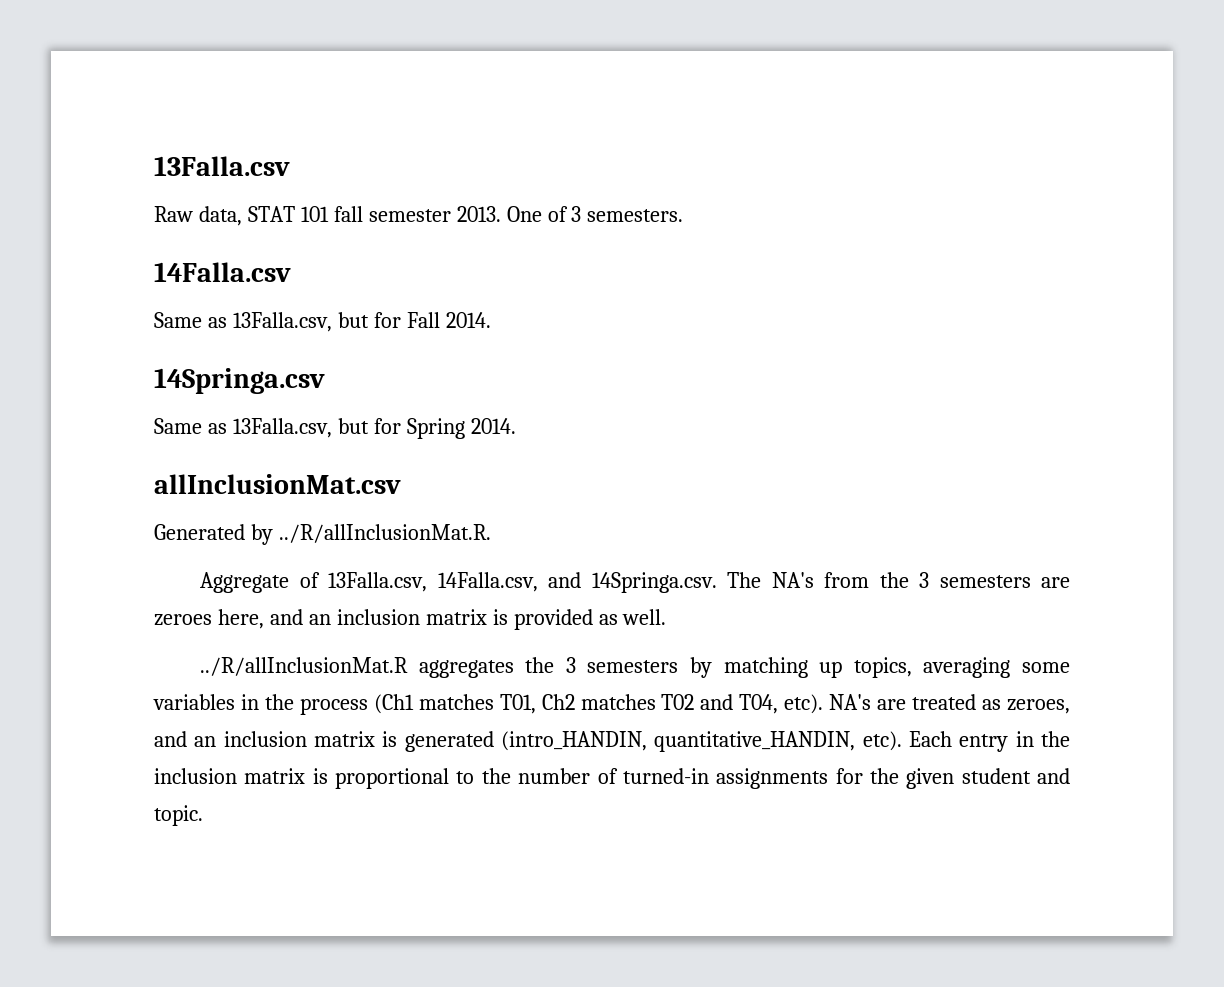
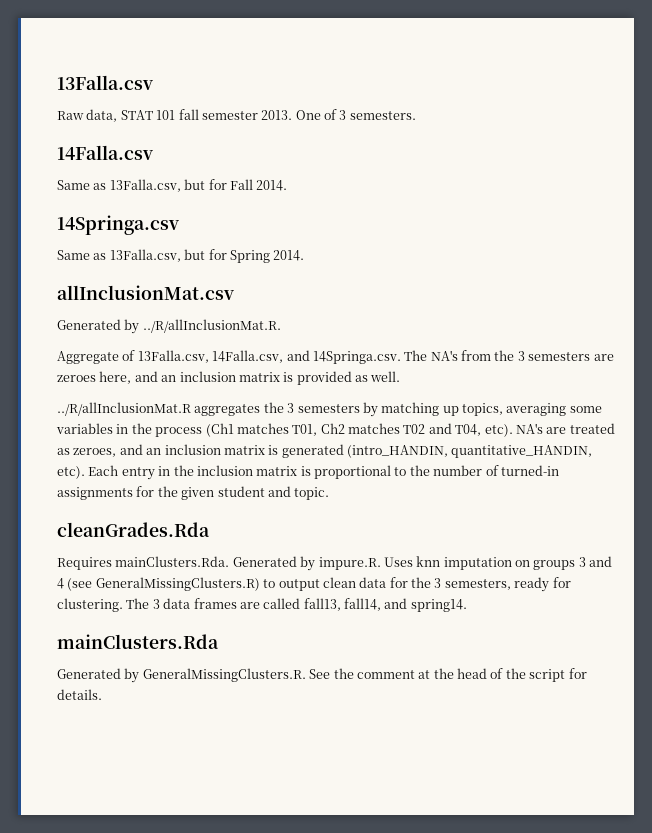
+ cleanGrades.Rda
+ Requires mainClusters.Rda. Generated by impure.R. Uses knn imputation on groups 3 and 4 (see GeneralMissingClusters.R) to output clean data for the 3 semesters, ready for clustering. The 3 data frames are called fall13, fall14, and spring14.
+ mainClusters.Rda
+ Generated by GeneralMissingClusters.R. See the comment at the head of the script for details.

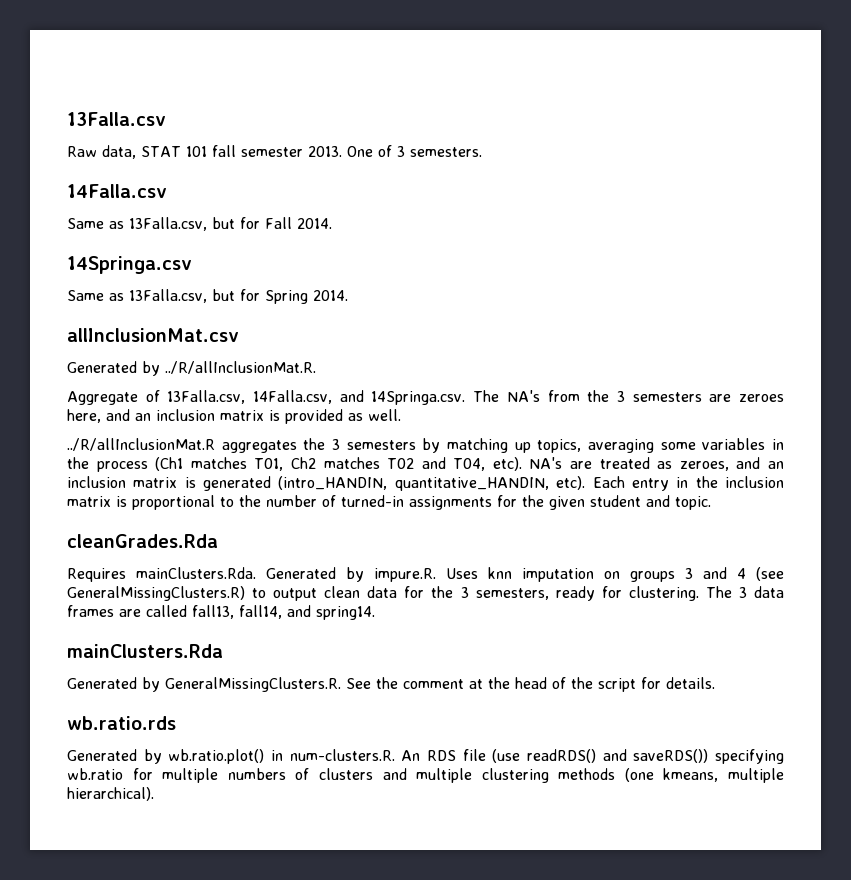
+ wb.ratio.rds
+ Generated by wb.ratio.plot() in num-clusters.R. An RDS file (use readRDS() and saveRDS()) specifying wb.ratio for multiple numbers of clusters and multiple clustering methods (one kmeans, multiple hierarchical).

